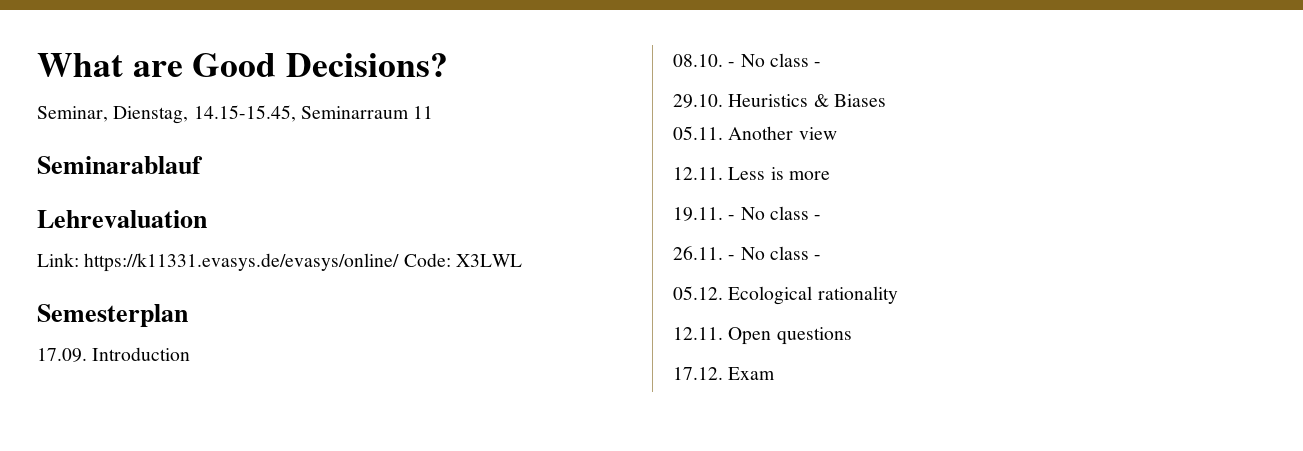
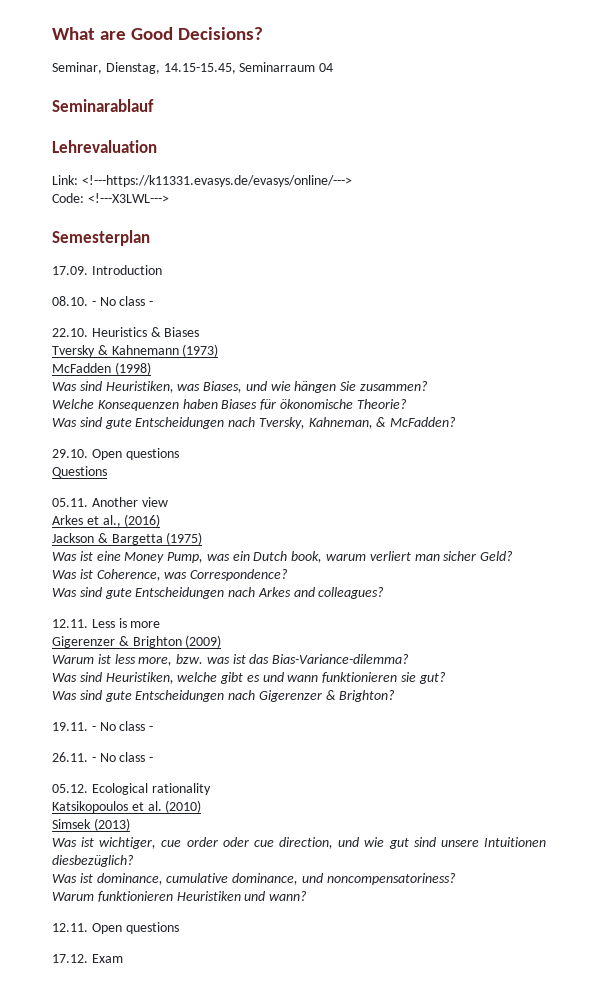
- Seminar, Dienstag, 14.15-15.45, Seminarraum 11
+ Seminar, Dienstag, 14.15-15.45, Seminarraum 04
- Link: https://k11331.evasys.de/evasys/online/ Code: X3LWL
+ Link: <!---https://k11331.evasys.de/evasys/online/--->
+ Code: <!---X3LWL--->
- 29.10. Heuristics & Biases
+ 22.10. Heuristics & Biases
+ Tversky & Kahnemann (1973)
+ McFadden (1998)
+ Was sind Heuristiken, was Biases, und wie hängen Sie zusammen?
+ Welche Konsequenzen haben Biases für ökonomische Theorie?
+ Was sind gute Entscheidungen nach Tversky, Kahneman, & McFadden?
+ 29.10. Open questions
+ Questions
  05.11. Another view
+ Arkes et al., (2016)
+ Jackson & Bargetta (1975)
+ Was ist eine Money Pump, was ein Dutch book, warum verliert man sicher Geld?
+ Was ist Coherence, was Correspondence?
+ Was sind gute Entscheidungen nach Arkes and colleagues?
  12.11. Less is more
+ Gigerenzer & Brighton (2009)
+ Warum ist less more, bzw. was ist das Bias-Variance-dilemma?
+ Was sind Heuristiken, welche gibt es und wann funktionieren sie gut?
+ Was sind gute Entscheidungen nach Gigerenzer & Brighton?
+ Katsikopoulos et al. (2010)
+ Simsek (2013)
+ Was ist wichtiger, cue order oder cue direction, und wie gut sind unsere Intuitionen diesbezüglich?
+ Was ist dominance, cumulative dominance, und noncompensatoriness?
+ Warum funktionieren Heuristiken und wann?

